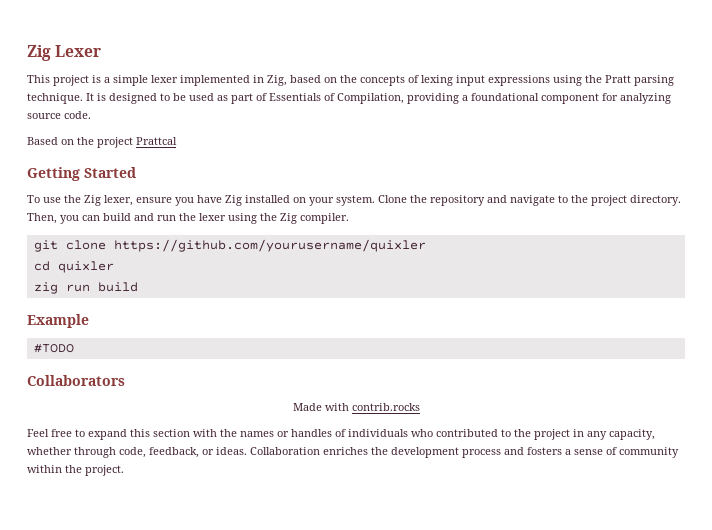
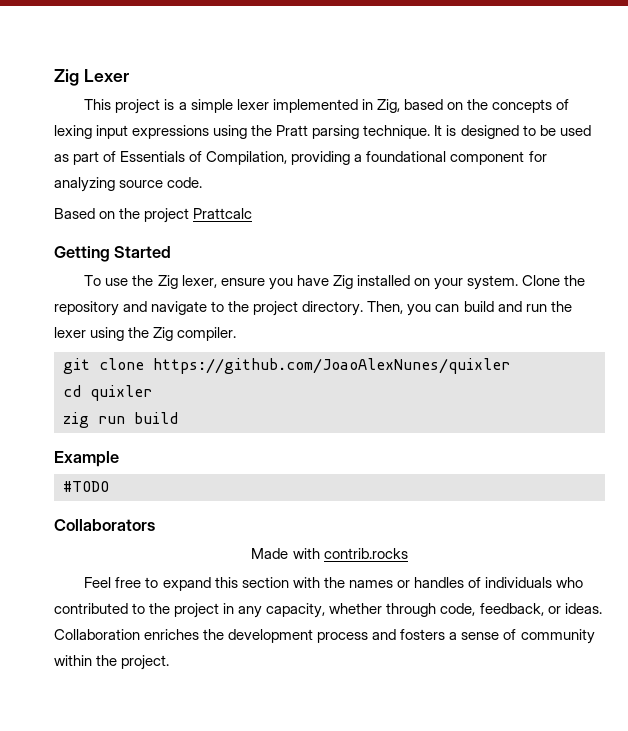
- Based on the project Prattcal
+ Based on the project Prattcalc
- git clone https://github.com/yourusername/quixler
+ git clone https://github.com/JoaoAlexNunes/quixler

